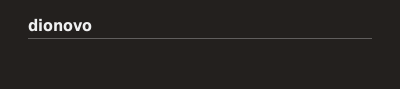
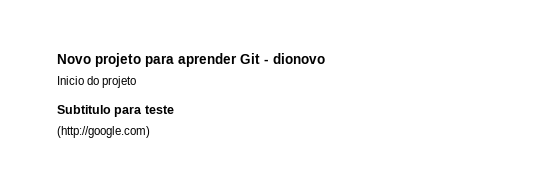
- dionovo
+ Novo projeto para aprender Git - dionovo
+ Inicio do projeto
+ Subtitulo para teste
+ (http://google.com)

